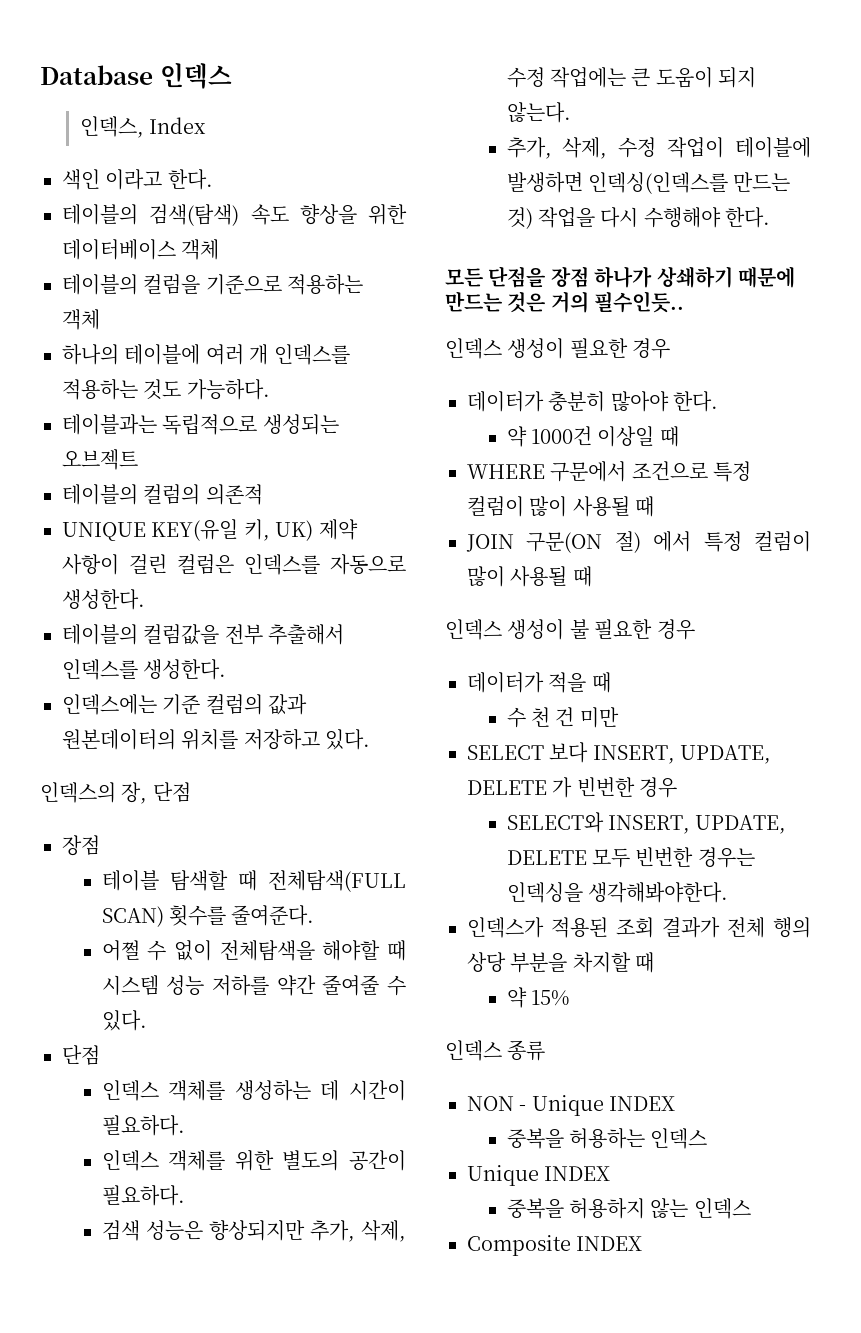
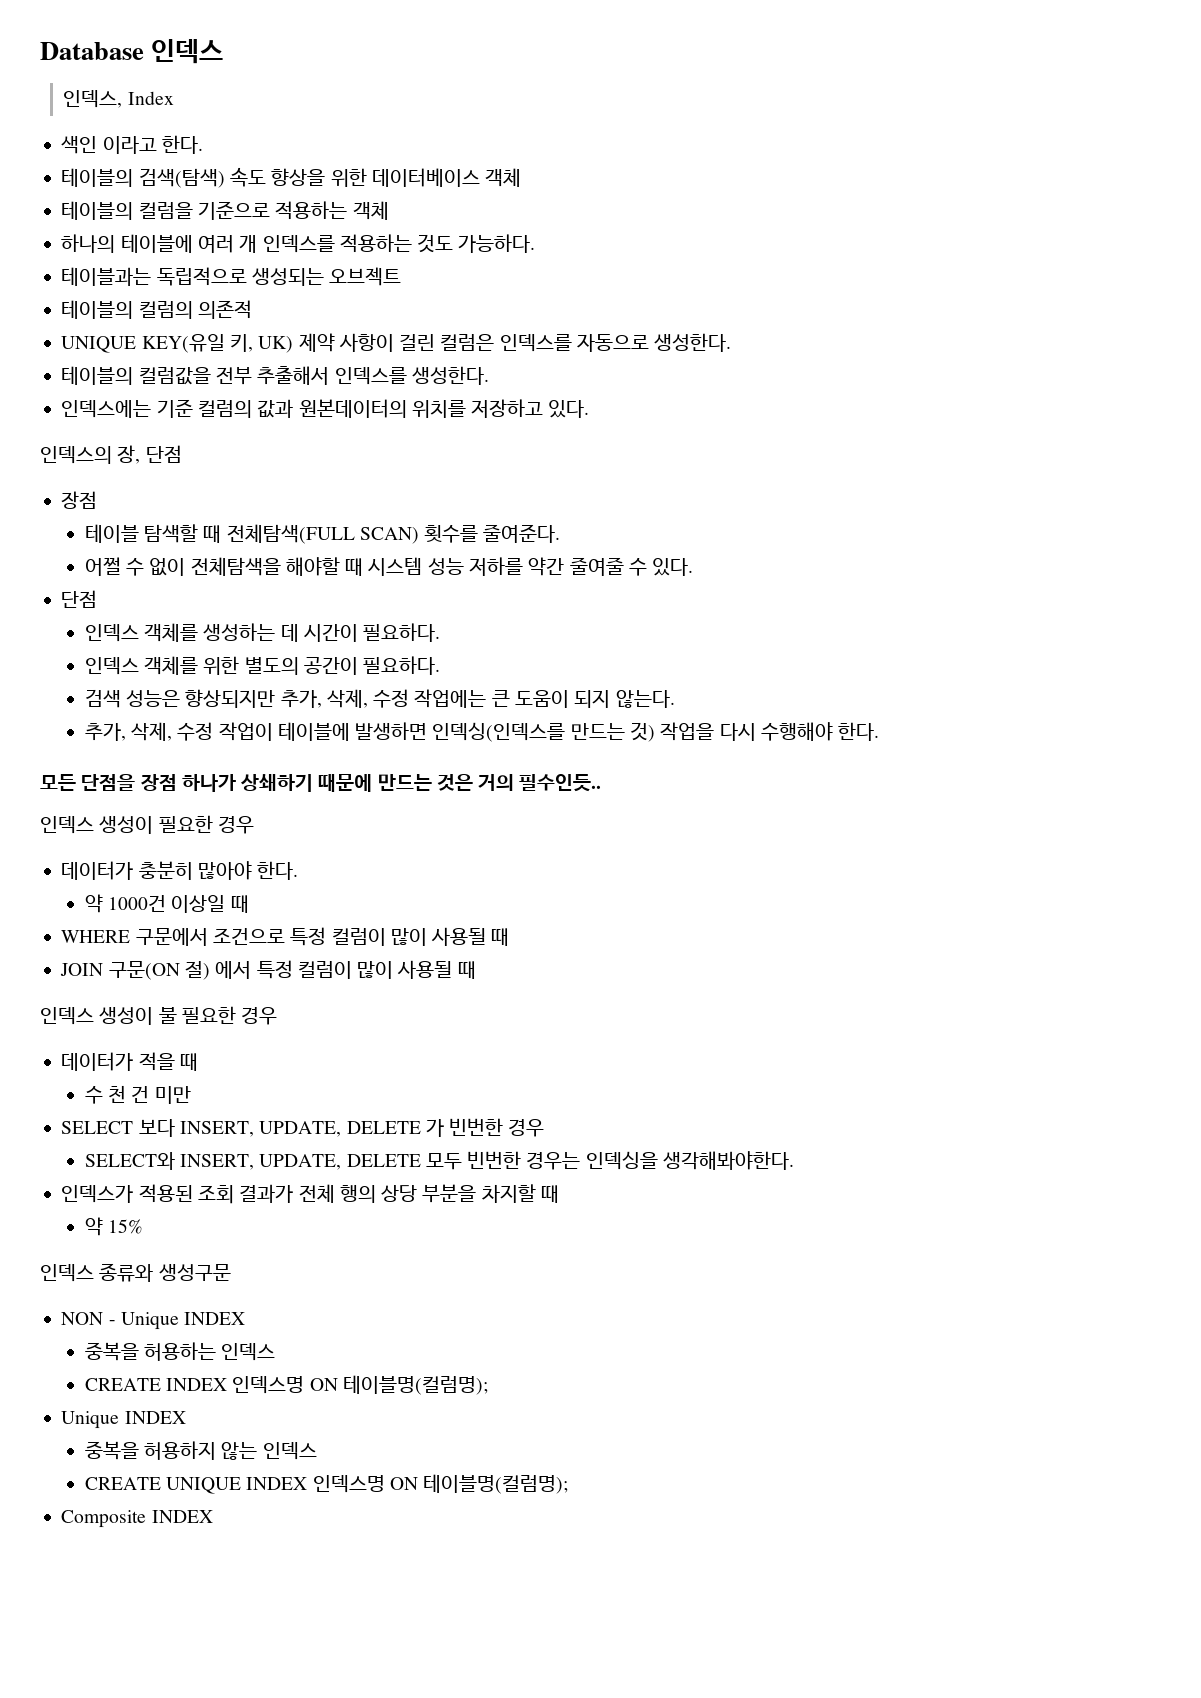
- 인덱스 종류
+ 인덱스 종류와 생성구문
+ CREATE INDEX 인덱스명 ON 테이블명(컬럼명);
+ CREATE UNIQUE INDEX 인덱스명 ON 테이블명(컬럼명);

